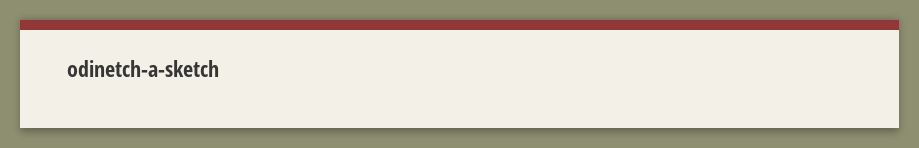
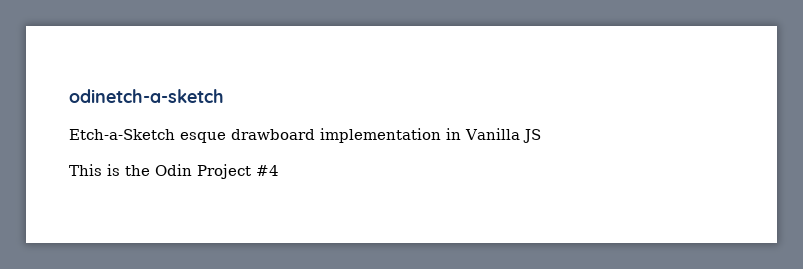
+ Etch-a-Sketch esque drawboard implementation in Vanilla JS
+ This is the Odin Project #4

